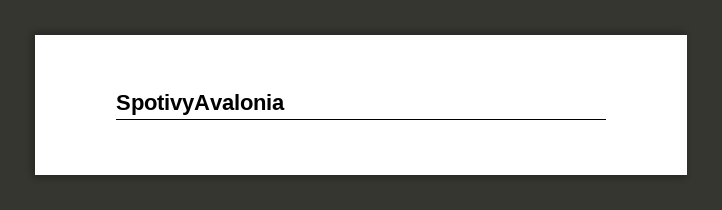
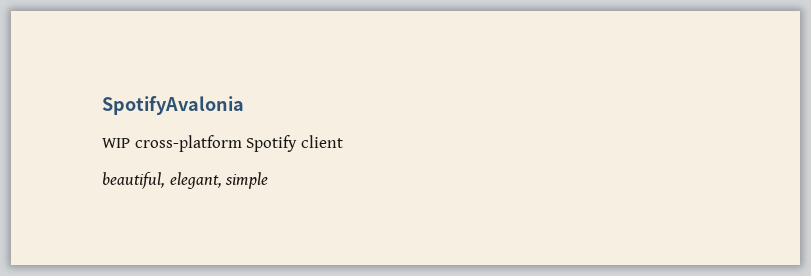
- SpotivyAvalonia
+ SpotifyAvalonia
+ WIP cross-platform Spotify client
+ beautiful, elegant, simple

